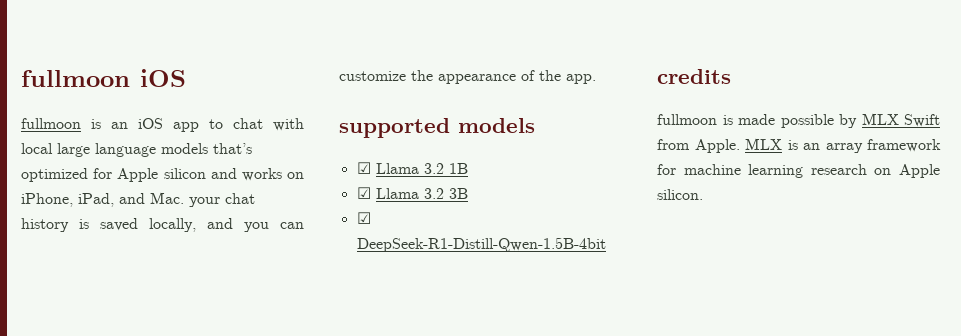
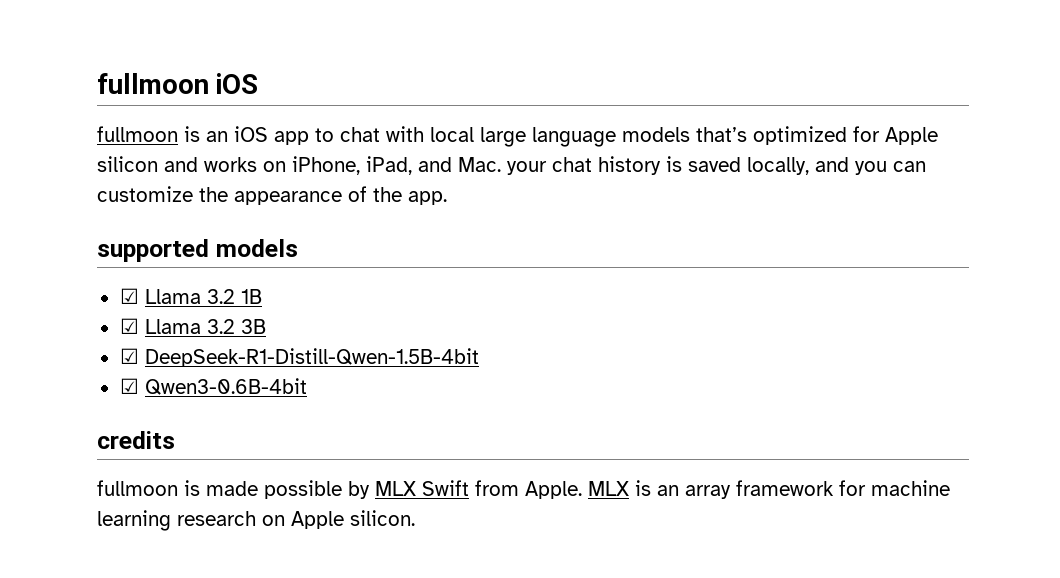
+ ☑ Qwen3-0.6B-4bit

